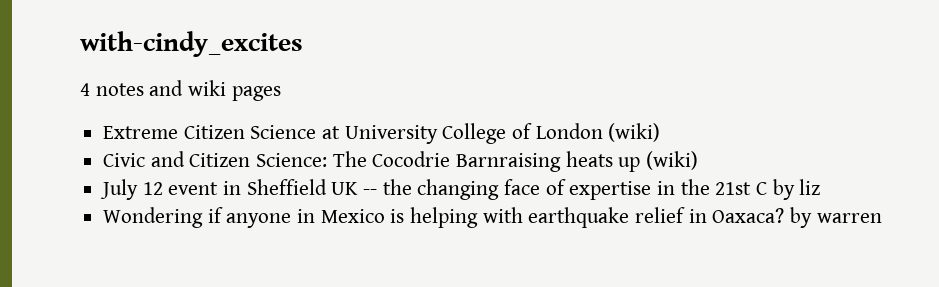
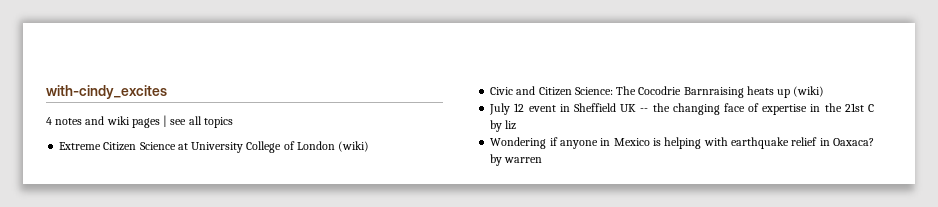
- 4 notes and wiki pages
+ 4 notes and wiki pages | see all topics

